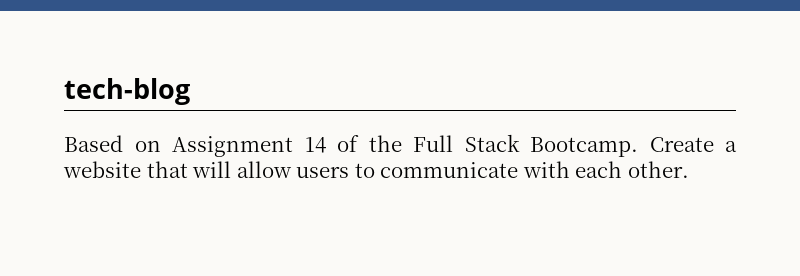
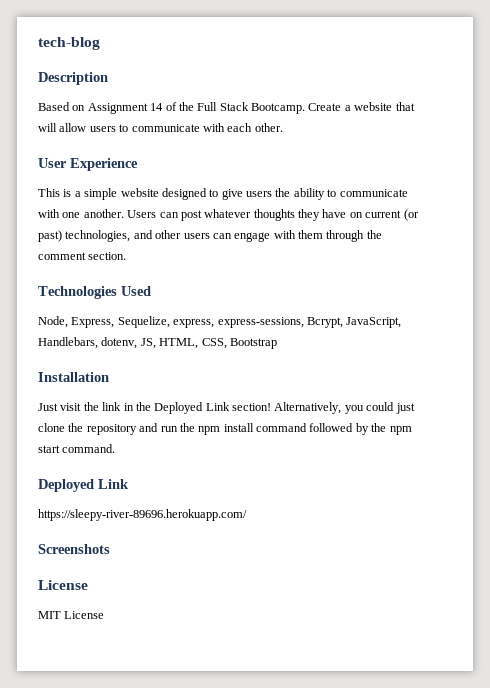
+ Description
+ User Experience
+ This is a simple website designed to give users the ability to communicate with one another. Users can post whatever thoughts they have on current (or past) technologies, and other users can engage with them through the comment section.
+ Technologies Used
+ Node, Express, Sequelize, express, express-sessions, Bcrypt, JavaScript, Handlebars, dotenv, JS, HTML, CSS, Bootstrap
+ Installation
+ Just visit the link in the Deployed Link section! Alternatively, you could just clone the repository and run the npm install command followed by the npm start command.
+ Deployed Link
+ https://sleepy-river-89696.herokuapp.com/
+ Screenshots
+ License
+ MIT License

